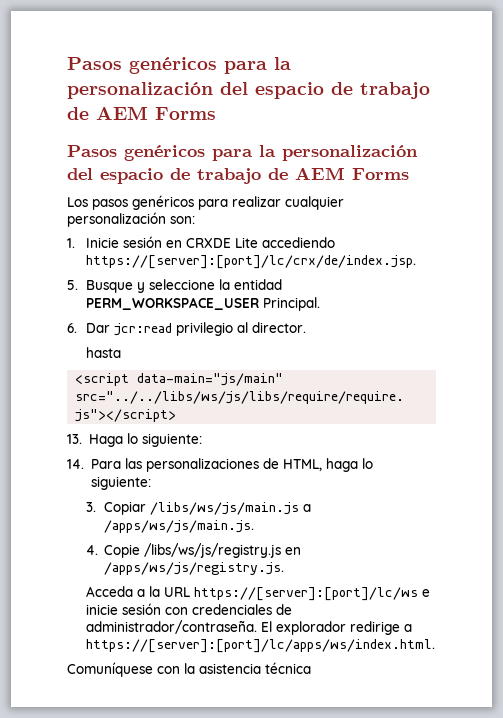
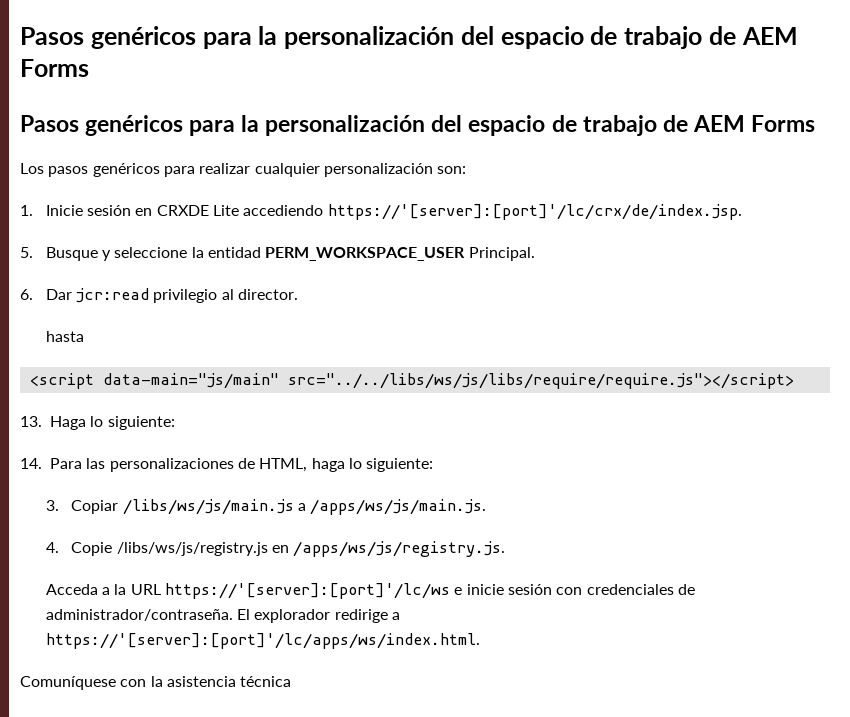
- 1. Inicie sesión en CRXDE Lite accediendo https://[server]:[port]/lc/crx/de/index.jsp.
+ 1. Inicie sesión en CRXDE Lite accediendo https://'[server]:[port]'/lc/crx/de/index.jsp.
- Acceda a la URL https://[server]:[port]/lc/ws e inicie sesión con credenciales de administrador/contraseña.
+ Acceda a la URL https://'[server]:[port]'/lc/ws e inicie sesión con credenciales de administrador/contraseña.
- El explorador redirige a https://[server]:[port]/lc/apps/ws/index.html.
+ El explorador redirige a https://'[server]:[port]'/lc/apps/ws/index.html.

